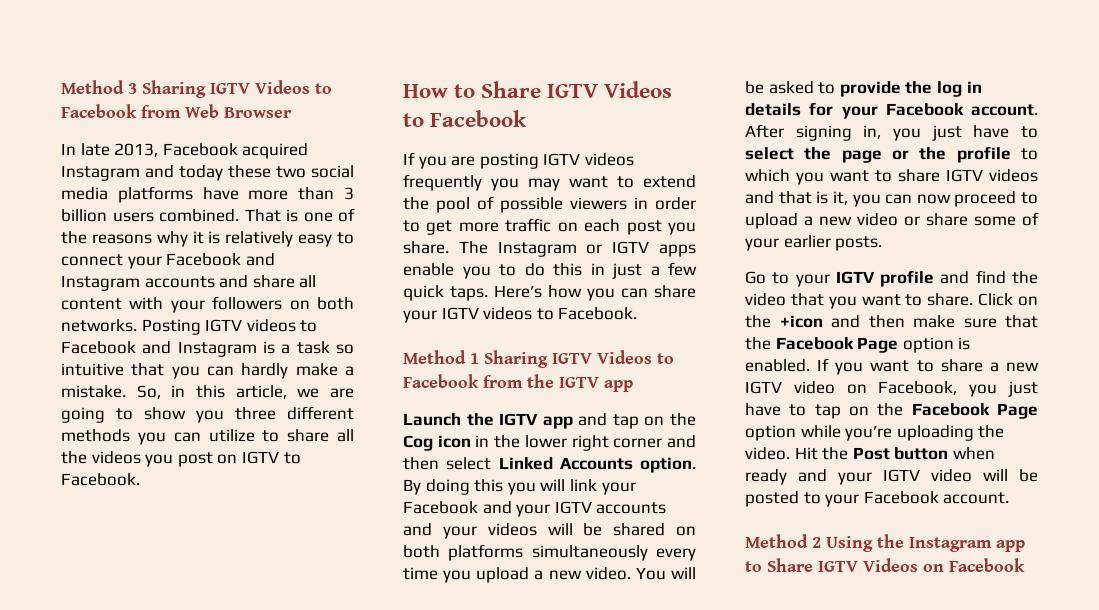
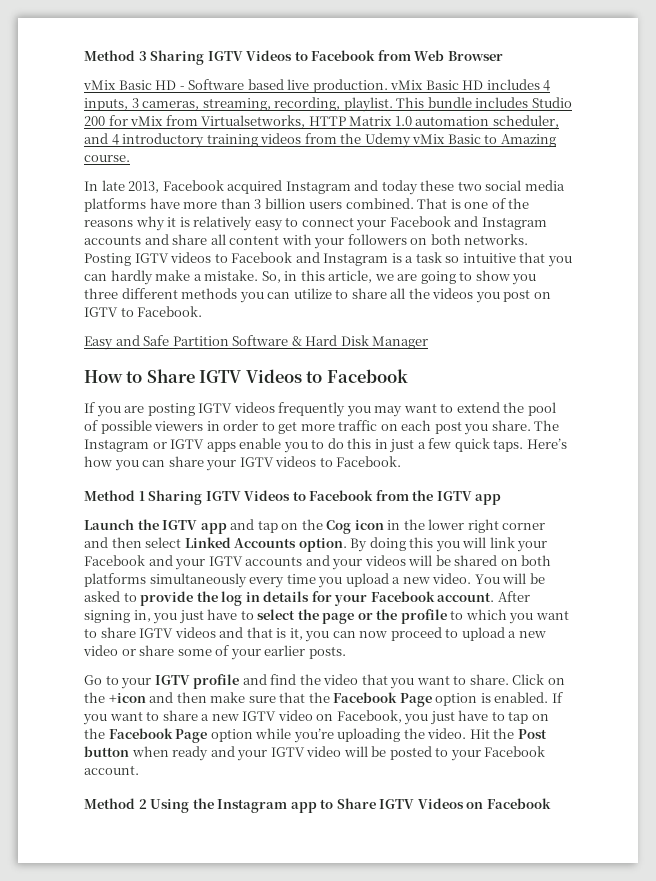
+ vMix Basic HD - Software based live production. vMix Basic HD includes 4 inputs, 3 cameras, streaming, recording, playlist. This bundle includes Studio 200 for vMix from Virtualsetworks, HTTP Matrix 1.0 automation scheduler, and 4 introductory training videos from the Udemy vMix Basic to Amazing course.
+ Easy and Safe Partition Software & Hard Disk Manager

